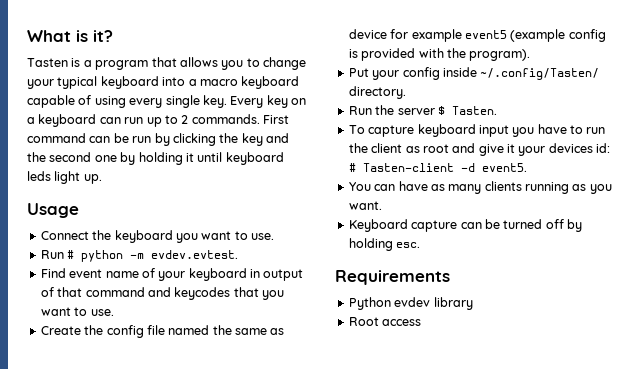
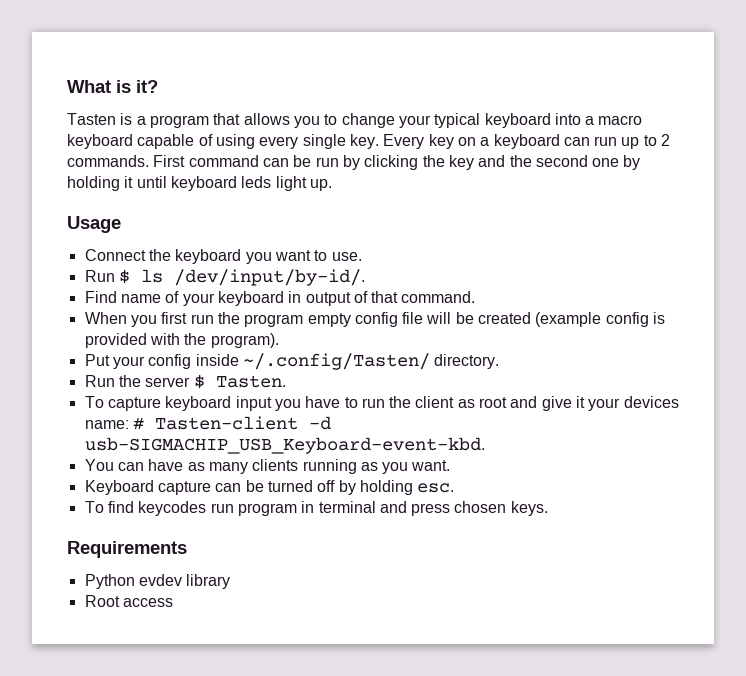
- Run # python -m evdev.evtest.
+ Run $ ls /dev/input/by-id/.
- Find event name of your keyboard in output of that command and keycodes that you want to use.
- Create the config file named the same as device for example event5 (example config is provided with the program).
+ Find name of your keyboard in output of that command.
+ When you first run the program empty config file will be created (example config is provided with the program).
- To capture keyboard input you have to run the client as root and give it your devices id: # Tasten-client -d event5.
+ To capture keyboard input you have to run the client as root and give it your devices name: # Tasten-client -d usb-SIGMACHIP_USB_Keyboard-event-kbd.
+ To find keycodes run program in terminal and press chosen keys.

